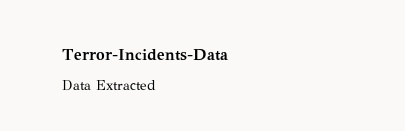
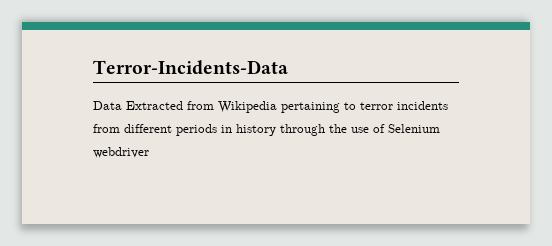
- Data Extracted
+ Data Extracted from Wikipedia pertaining to terror incidents from different periods in history through the use of Selenium webdriver

